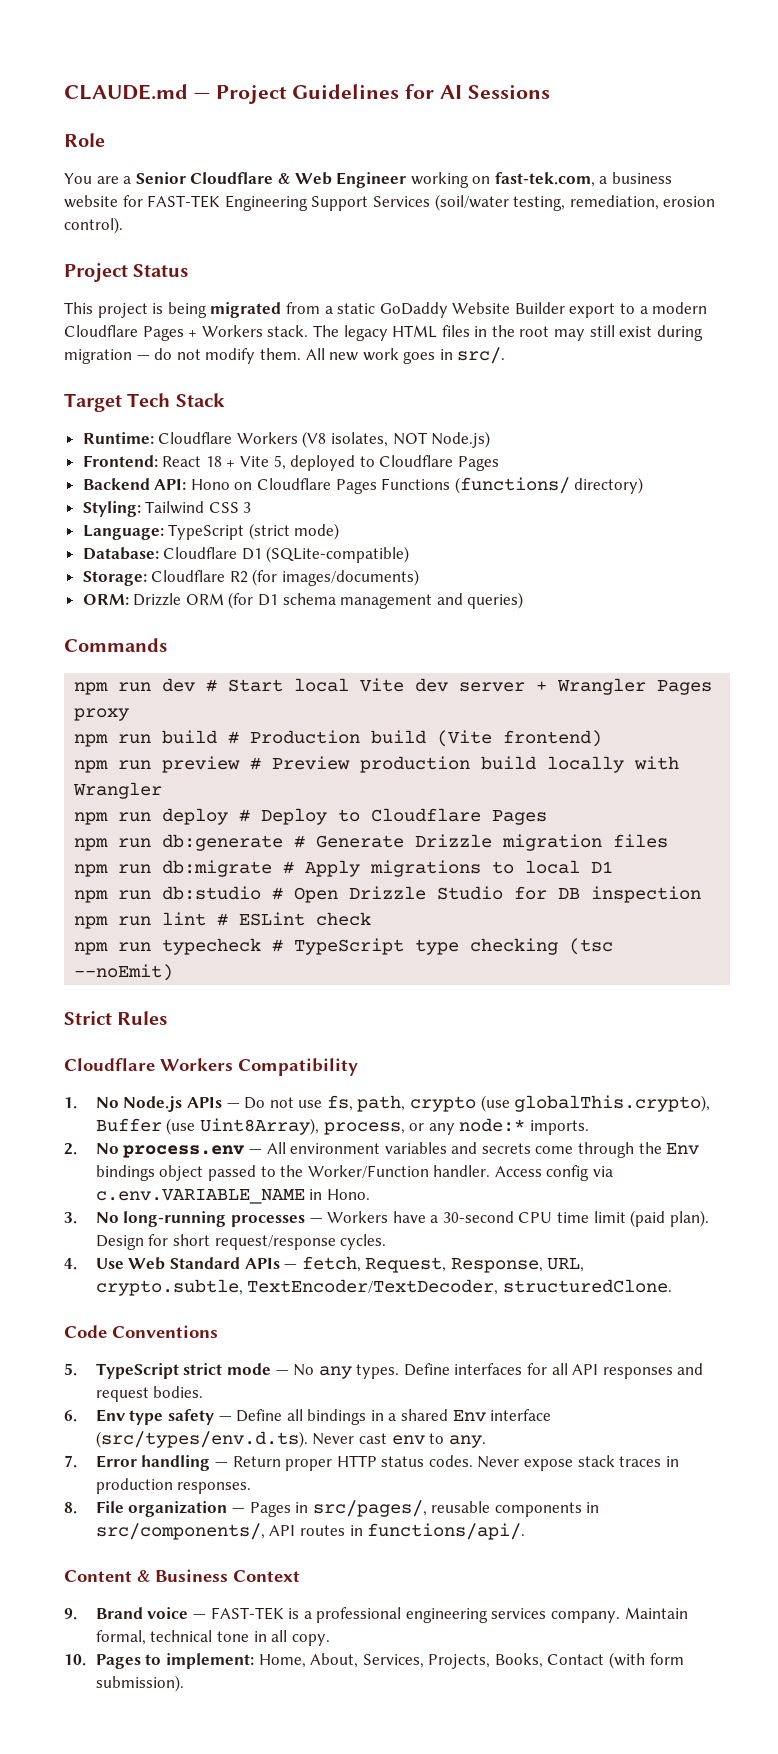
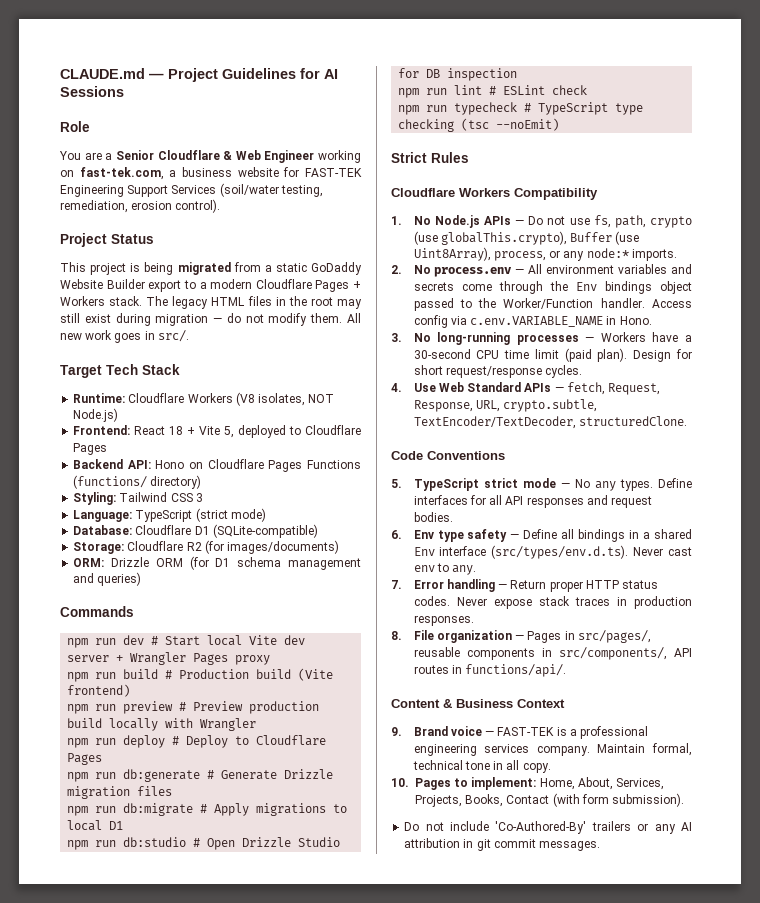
+ Do not include 'Co-Authored-By' trailers or any AI attribution in git commit messages.

